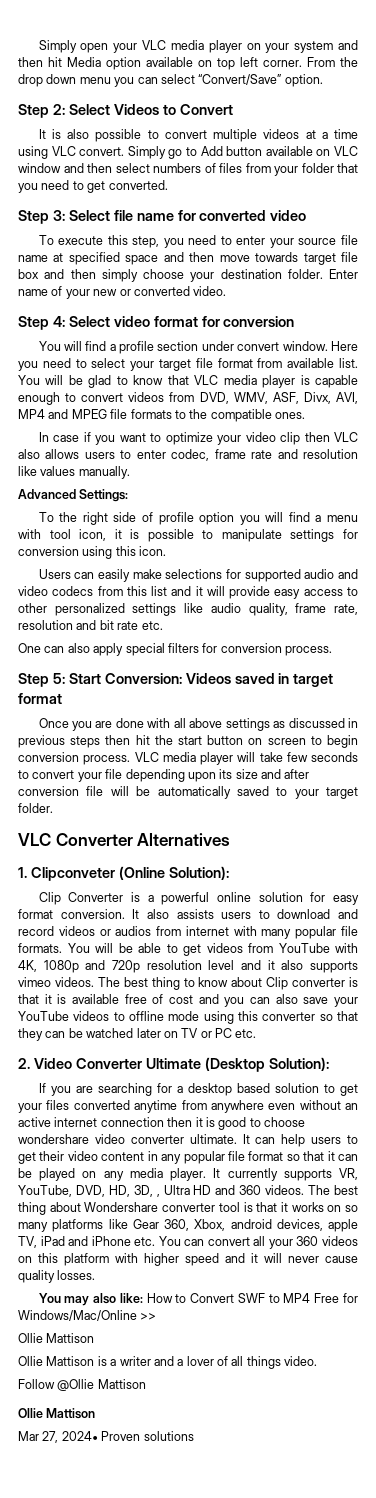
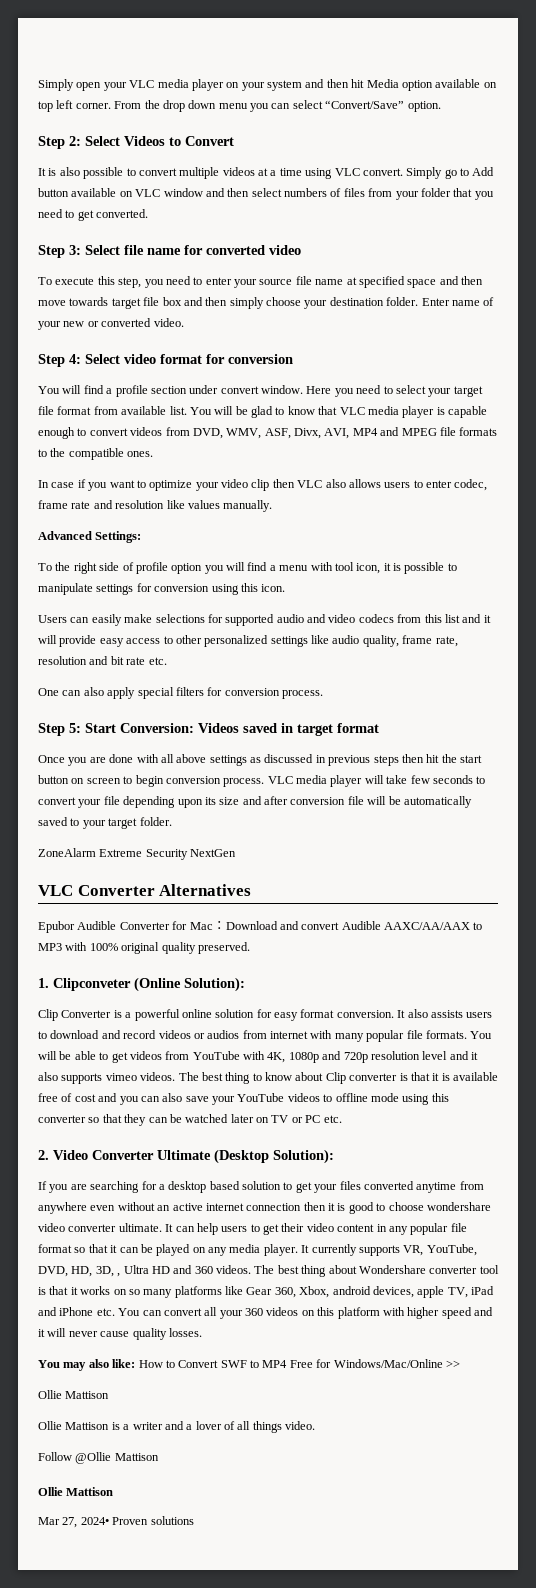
+ ZoneAlarm Extreme Security NextGen
+ Epubor Audible Converter for Mac：Download and convert Audible AAXC/AA/AAX to MP3 with 100% original quality preserved.

